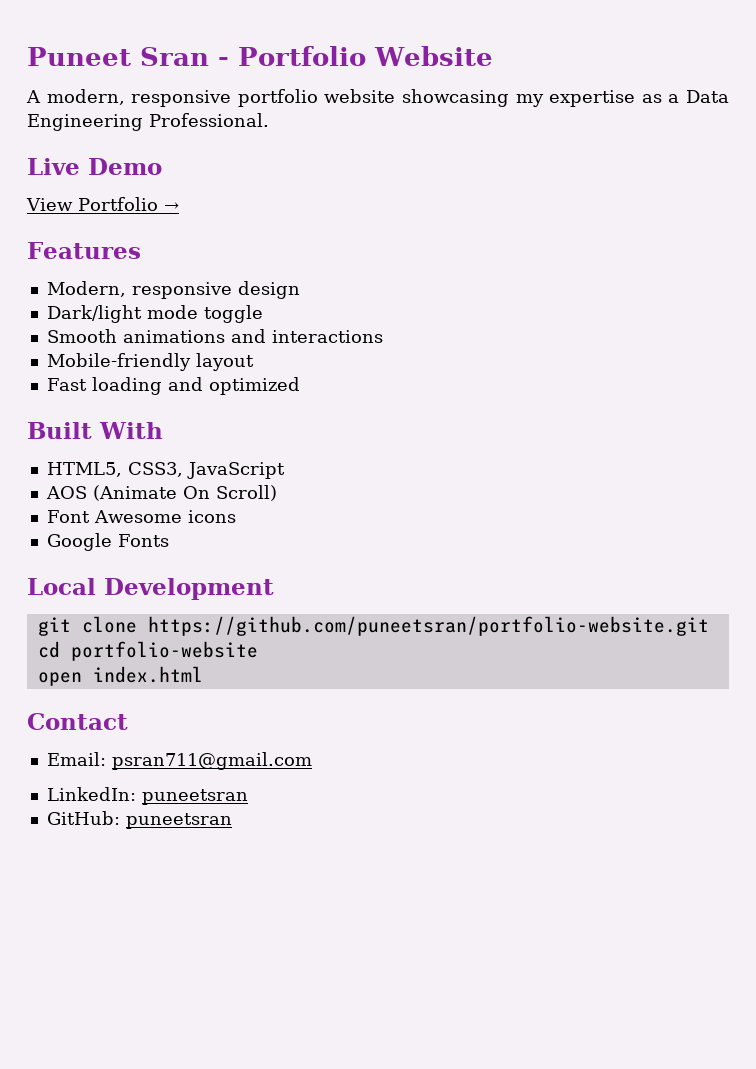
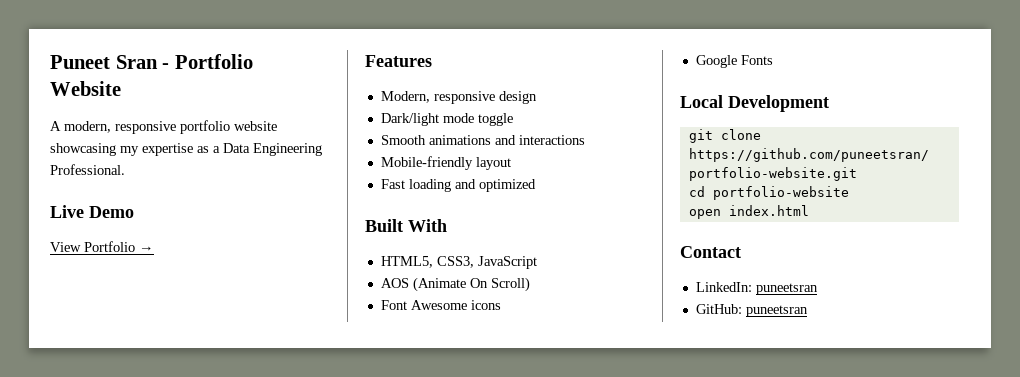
- Email: psran711@gmail.com

